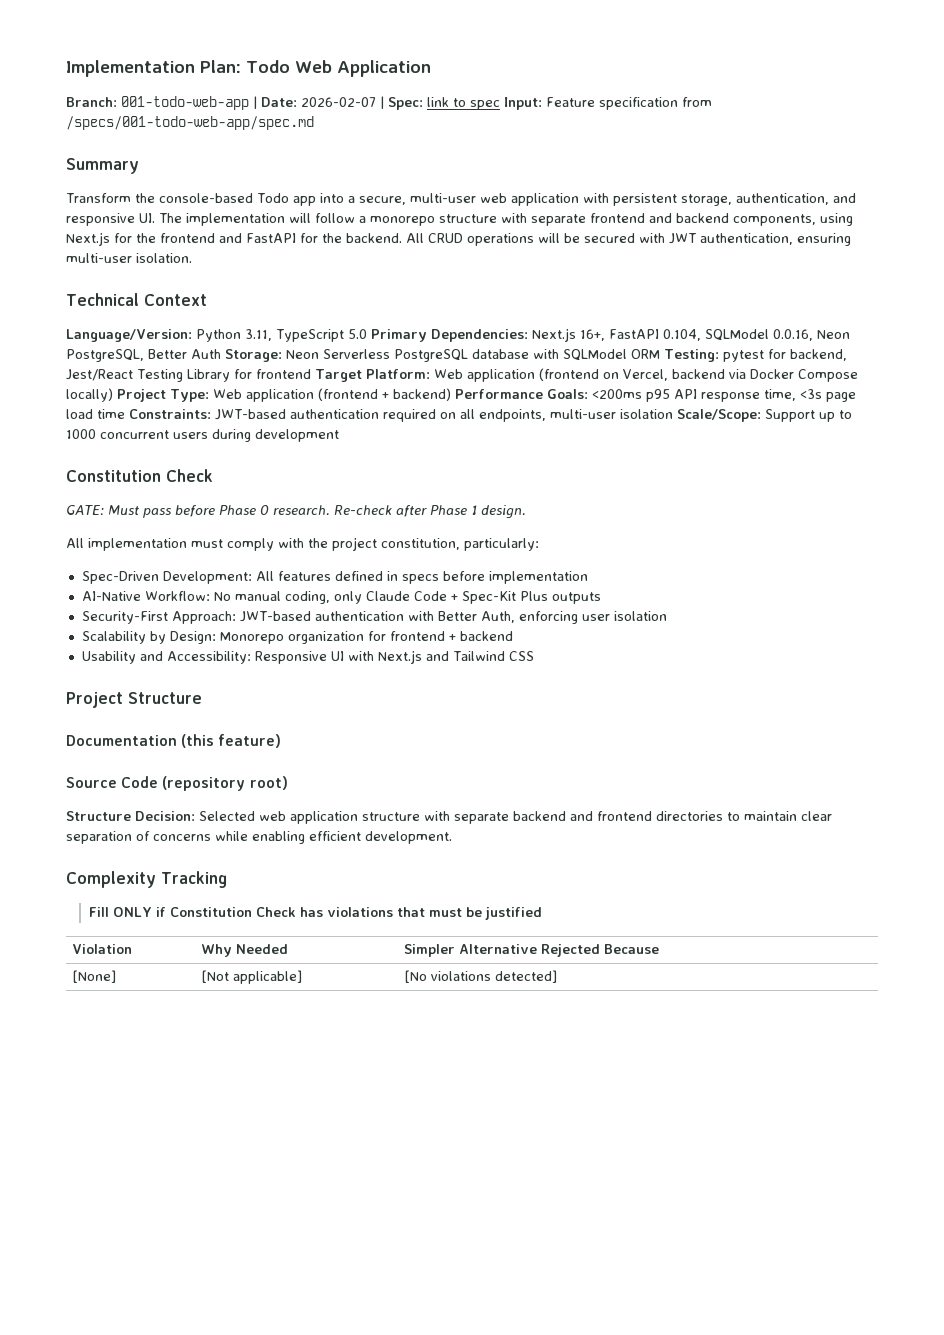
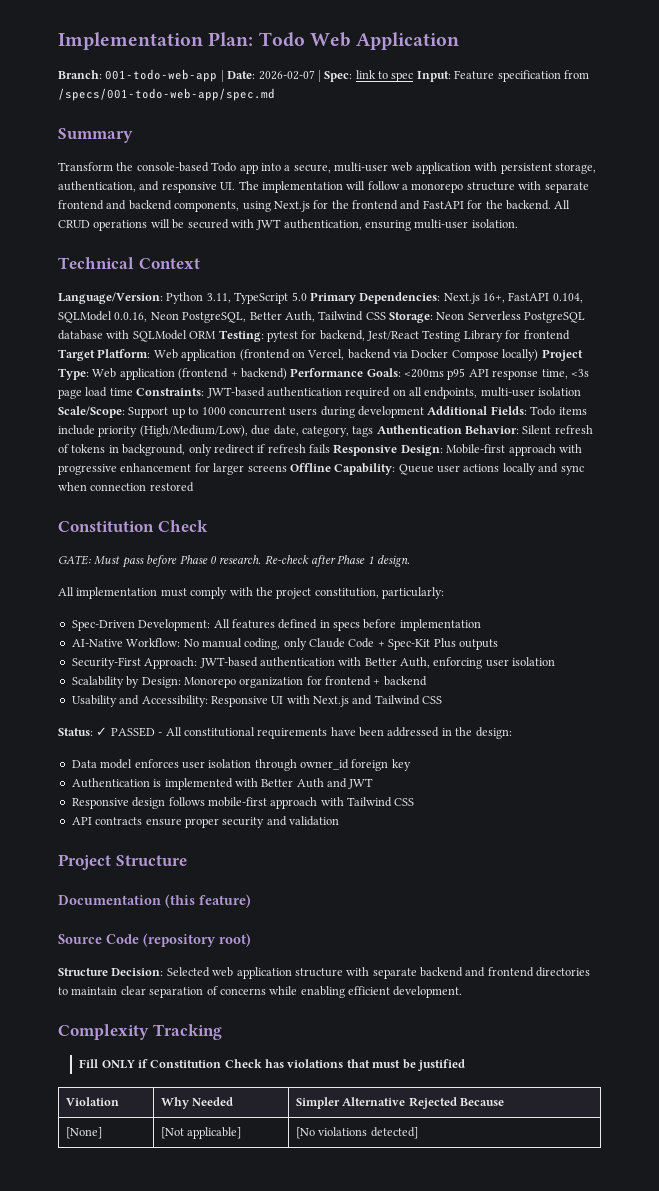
- Next.js 16+, FastAPI 0.104, SQLModel 0.0.16, Neon PostgreSQL, Better Auth Storage:
+ Next.js 16+, FastAPI 0.104, SQLModel 0.0.16, Neon PostgreSQL, Better Auth, Tailwind CSS Storage:
- Support up to 1000 concurrent users during development
+ Support up to 1000 concurrent users during development Additional Fields: Todo items include priority (High/Medium/Low), due date, category, tags Authentication Behavior: Silent refresh of tokens in background, only redirect if refresh fails Responsive Design: Mobile-first approach with progressive enhancement for larger screens Offline Capability: Queue user actions locally and sync when connection restored
+ Status: ✓ PASSED - All constitutional requirements have been addressed in the design:
+ Data model enforces user isolation through owner_id foreign key
+ Authentication is implemented with Better Auth and JWT
+ Responsive design follows mobile-first approach with Tailwind CSS
+ API contracts ensure proper security and validation

